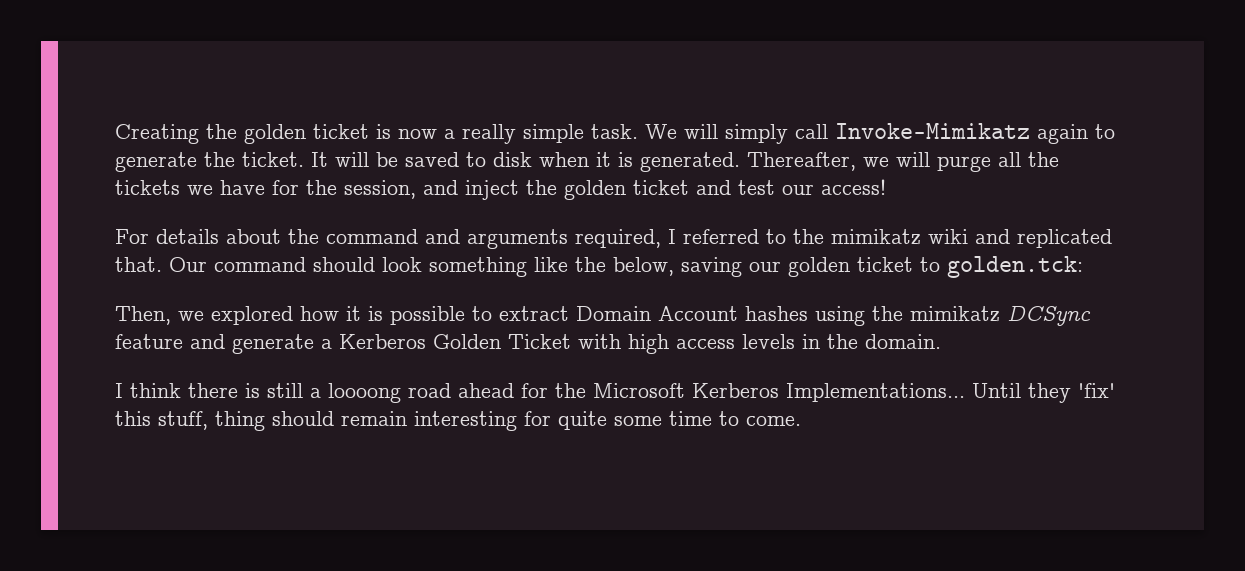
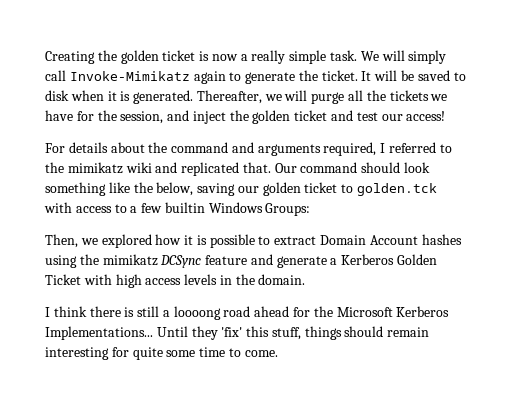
- Our command should look something like the below, saving our golden ticket to golden.tck:
+ Our command should look something like the below, saving our golden ticket to golden.tck with access to a few builtin Windows Groups:
- Until they 'fix' this stuff, thing should remain interesting for quite some time to come.
+ Until they 'fix' this stuff, things should remain interesting for quite some time to come.

